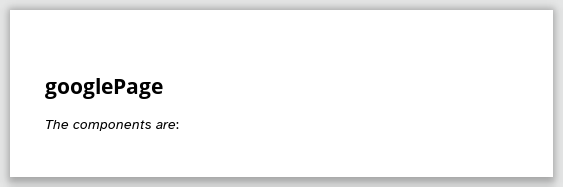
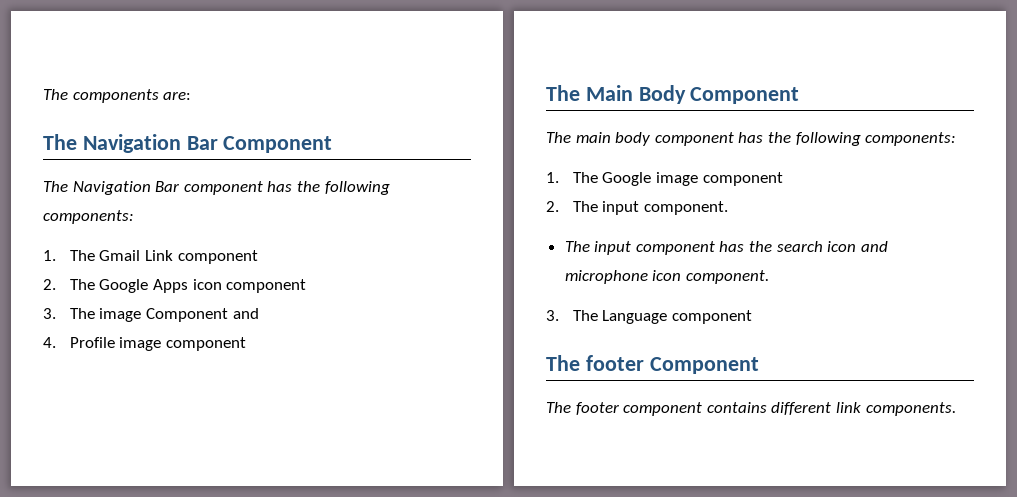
- googlePage
+ The Navigation Bar Component
+ The Navigation Bar component has the following components:
+ 1. The Gmail Link component
+ 2. The Google Apps icon component
+ 3. The image Component and
+ 4. Profile image component
+ The Main Body Component
+ The main body component has the following components:
+ 1. The Google image component
+ 2. The input component.
+ The input component has the search icon and microphone icon component.
+ 3. The Language component
+ The footer Component
+ The footer component contains different link components.

